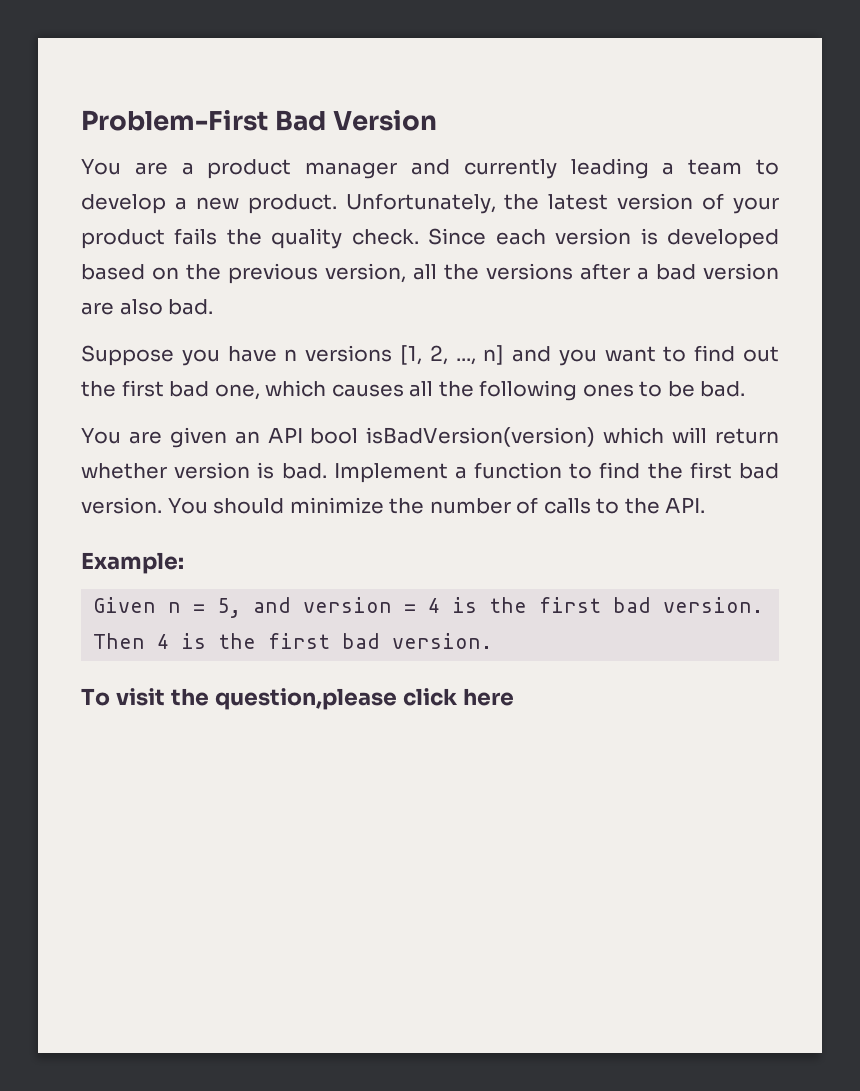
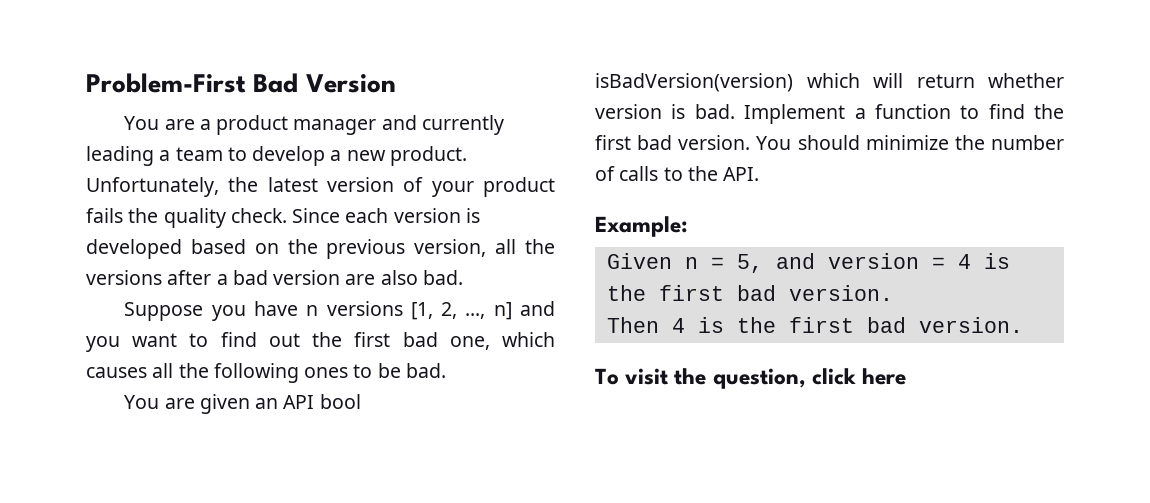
- To visit the question,please click here
+ To visit the question, click here

